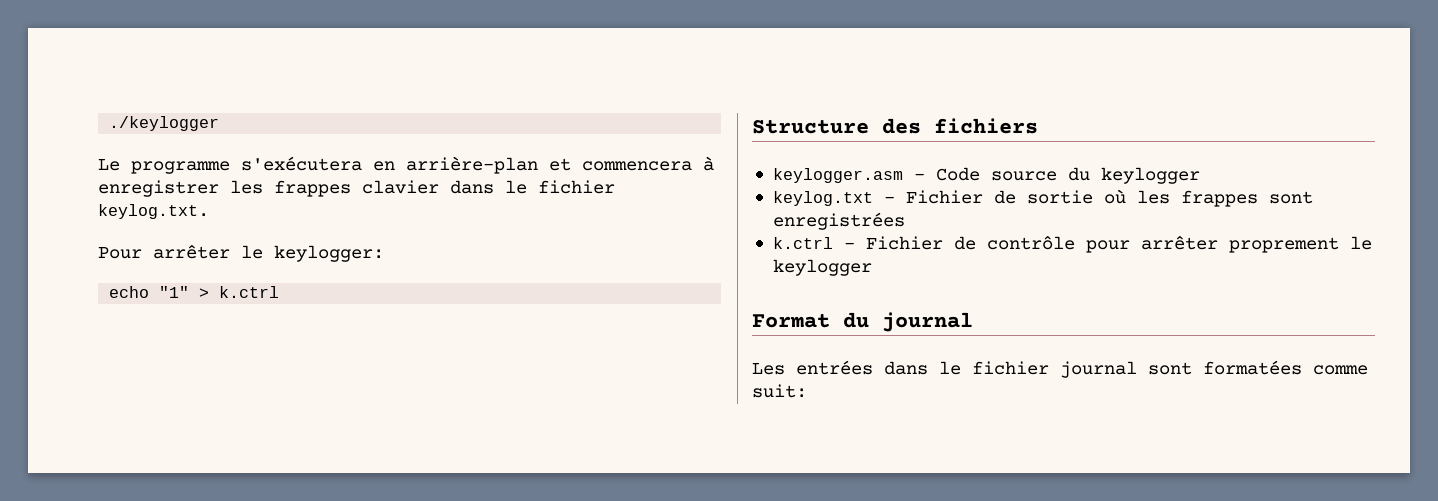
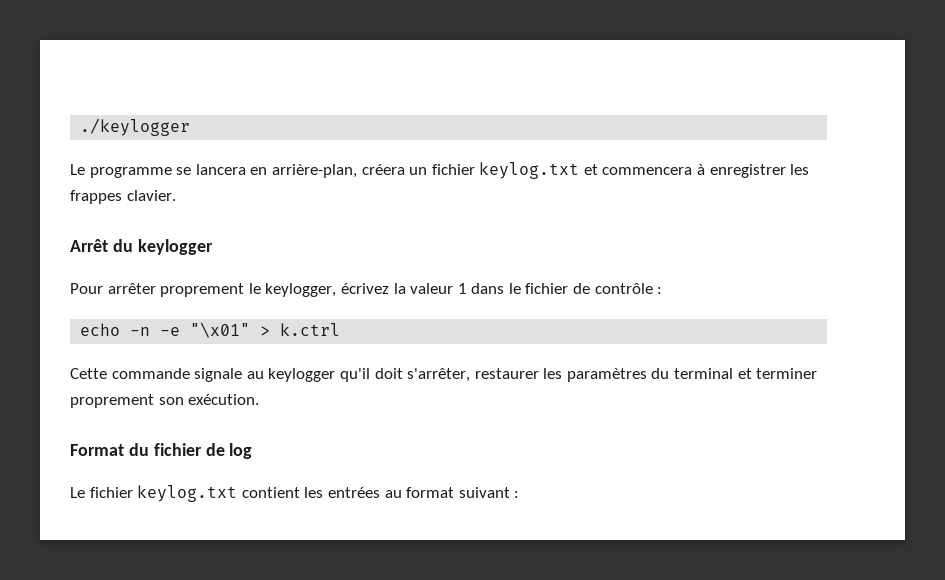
- Le programme s'exécutera en arrière-plan et commencera à enregistrer les frappes clavier dans le fichier keylog.txt.
- Pour arrêter le keylogger:
- echo "1" > k.ctrl
- Structure des fichiers
- keylogger.asm - Code source du keylogger
- keylog.txt - Fichier de sortie où les frappes sont enregistrées
- k.ctrl - Fichier de contrôle pour arrêter proprement le keylogger
- Format du journal
- Les entrées dans le fichier journal sont formatées comme suit:
+ Le programme se lancera en arrière-plan, créera un fichier keylog.txt et commencera à enregistrer les frappes clavier.
+ Arrêt du keylogger
+ Pour arrêter proprement le keylogger, écrivez la valeur 1 dans le fichier de contrôle :
+ echo -n -e "\x01" > k.ctrl
+ Cette commande signale au keylogger qu'il doit s'arrêter, restaurer les paramètres du terminal et terminer proprement son exécution.
+ Format du fichier de log
+ Le fichier keylog.txt contient les entrées au format suivant :

